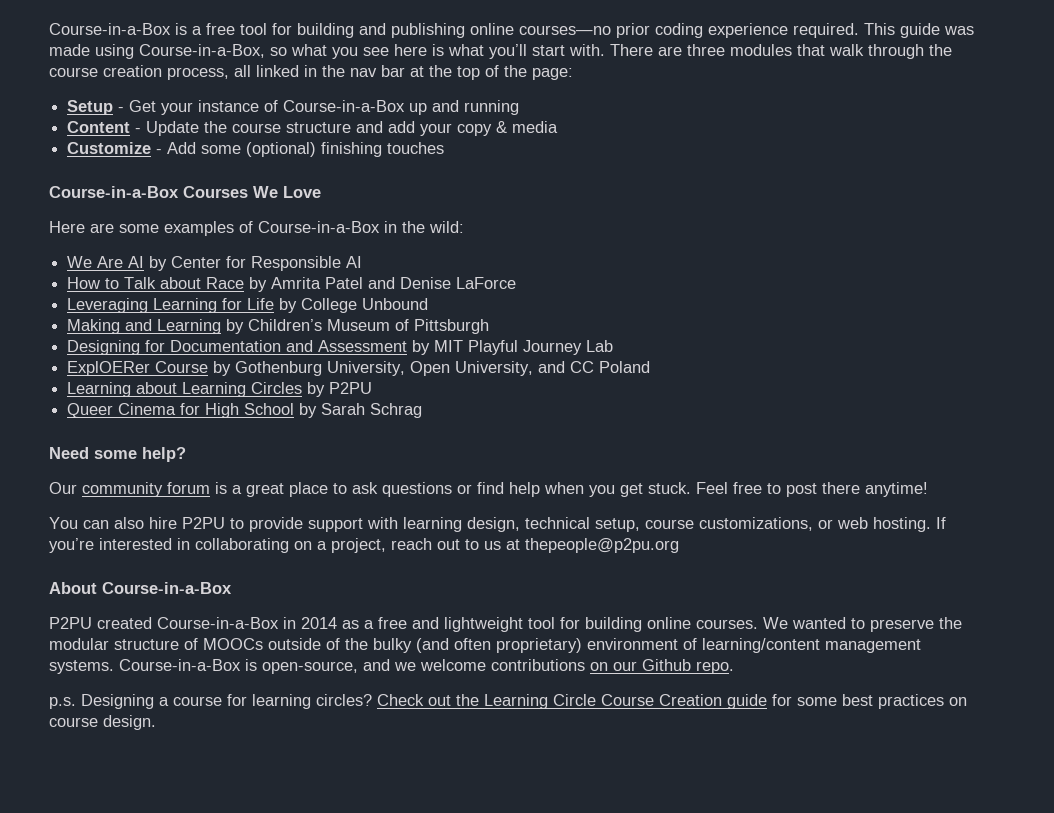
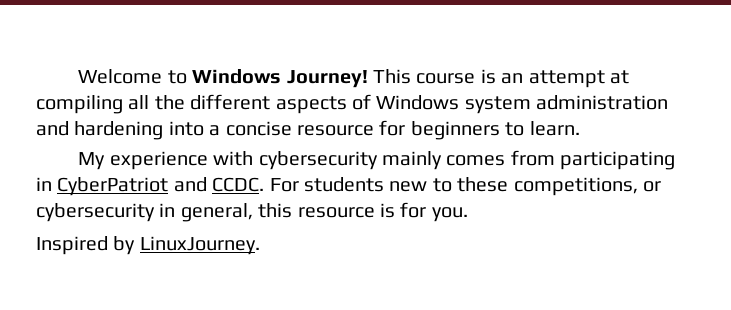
- Course-in-a-Box is a free tool for building and publishing online courses—no prior coding experience required. This guide was made using Course-in-a-Box, so what you see here is what you’ll start with. There are three modules that walk through the course creation process, all linked in the nav bar at the top of the page:
- Setup - Get your instance of Course-in-a-Box up and running
- Content - Update the course structure and add your copy & media
- Customize - Add some (optional) finishing touches
- Course-in-a-Box Courses We Love
- Here are some examples of Course-in-a-Box in the wild:
- We Are AI by Center for Responsible AI
- How to Talk about Race by Amrita Patel and Denise LaForce
- Leveraging Learning for Life by College Unbound
- Making and Learning by Children’s Museum of Pittsburgh
- Designing for Documentation and Assessment by MIT Playful Journey Lab
- ExplOERer Course by Gothenburg University, Open University, and CC Poland
- Learning about Learning Circles by P2PU
- Queer Cinema for High School by Sarah Schrag
- Need some help?
- Our community forum is a great place to ask questions or find help when you get stuck. Feel free to post there anytime!
- You can also hire P2PU to provide support with learning design, technical setup, course customizations, or web hosting. If you’re interested in collaborating on a project, reach out to us at thepeople@p2pu.org
- About Course-in-a-Box
- P2PU created Course-in-a-Box in 2014 as a free and lightweight tool for building online courses. We wanted to preserve the modular structure of MOOCs outside of the bulky (and often proprietary) environment of learning/content management systems. Course-in-a-Box is open-source, and we welcome contributions on our Github repo.
- p.s. Designing a course for learning circles? Check out the Learning Circle Course Creation guide for some best practices on course design.
+ Welcome to Windows Journey! This course is an attempt at compiling all the different aspects of Windows system administration and hardening into a concise resource for beginners to learn.
+ My experience with cybersecurity mainly comes from participating in CyberPatriot and CCDC. For students new to these competitions, or cybersecurity in general, this resource is for you.
+ Inspired by LinuxJourney.

